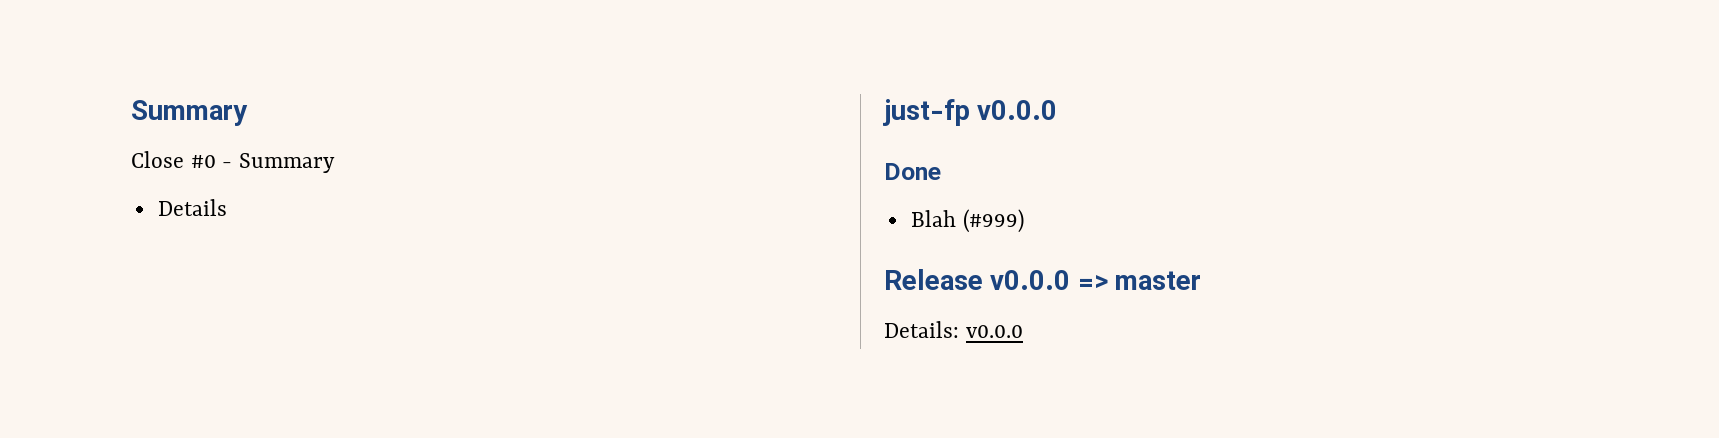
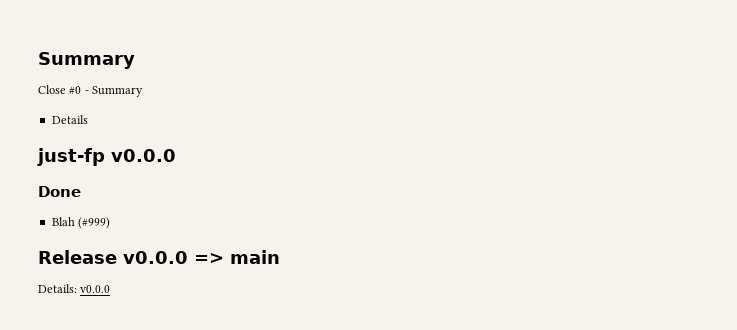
- Release v0.0.0 => master
+ Release v0.0.0 => main

